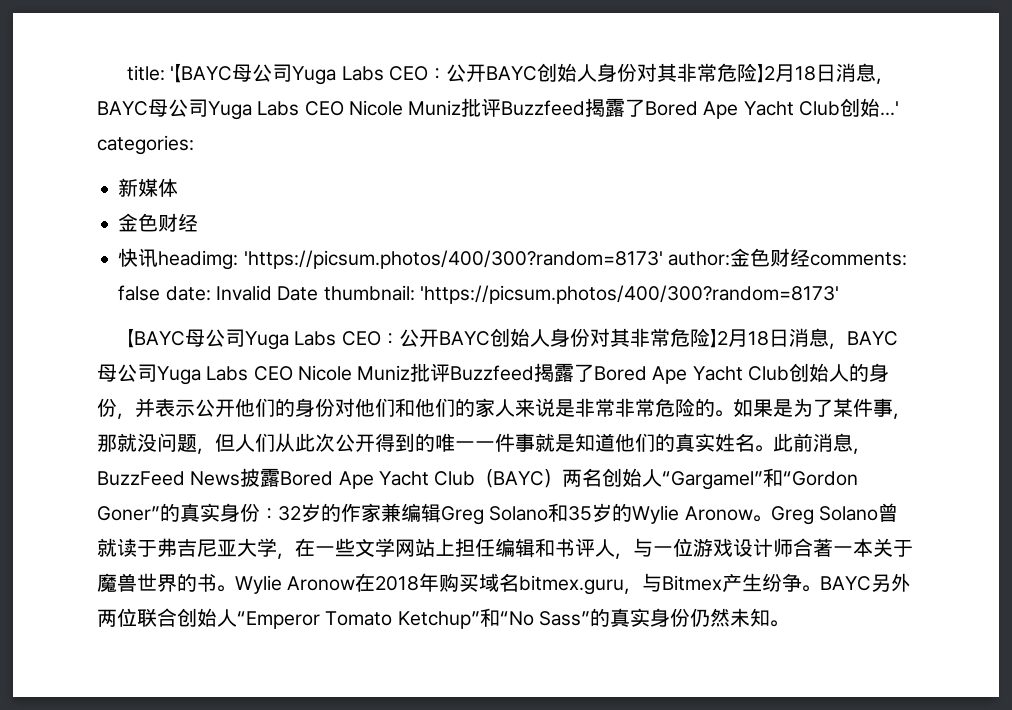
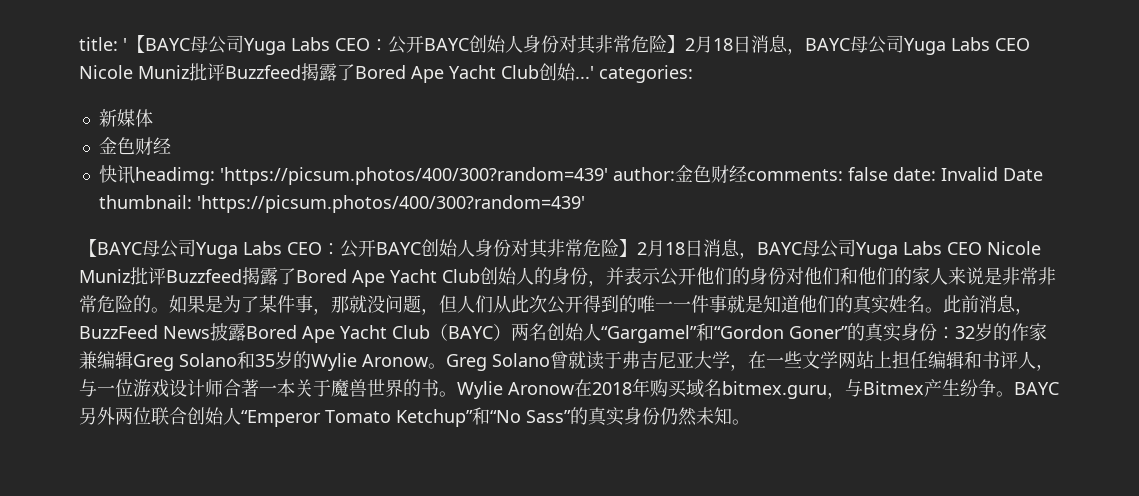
- 快讯headimg: 'https://picsum.photos/400/300?random=8173' author:金色财经comments: false date: Invalid Date thumbnail: 'https://picsum.photos/400/300?random=8173'
+ 快讯headimg: 'https://picsum.photos/400/300?random=439' author:金色财经comments: false date: Invalid Date thumbnail: 'https://picsum.photos/400/300?random=439'

